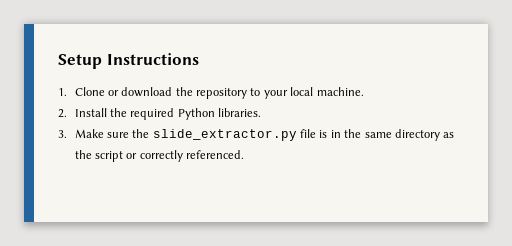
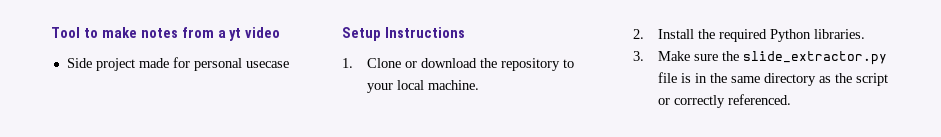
+ Tool to make notes from a yt video
+ Side project made for personal usecase

